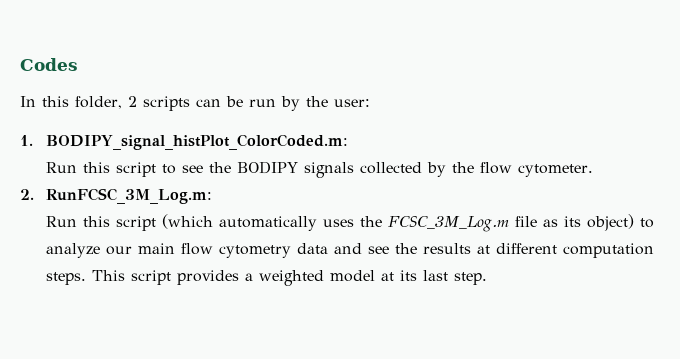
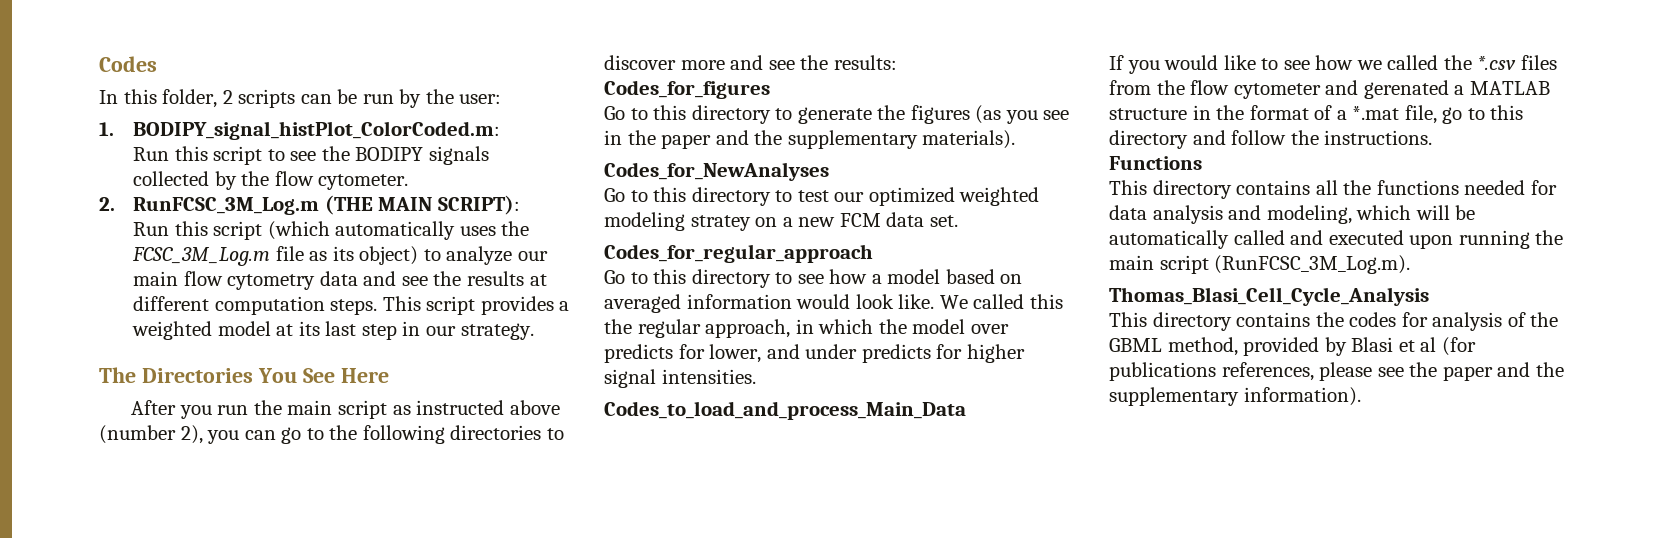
- 2. RunFCSC_3M_Log.m:
+ 2. RunFCSC_3M_Log.m (THE MAIN SCRIPT):
- This script provides a weighted model at its last step.
+ This script provides a weighted model at its last step in our strategy.
+ The Directories You See Here
+ After you run the main script as instructed above (number 2), you can go to the following directories to discover more and see the results:
+ Codes_for_figures
+ Go to this directory to generate the figures (as you see in the paper and the supplementary materials).
+ Codes_for_NewAnalyses
+ Go to this directory to test our optimized weighted modeling stratey on a new FCM data set.
+ Codes_for_regular_approach
+ Go to this directory to see how a model based on averaged information would look like. We called this the regular approach, in which the model over predicts for lower, and under predicts for higher signal intensities.
+ Codes_to_load_and_process_Main_Data
+ If you would like to see how we called the *.csv files from the flow cytometer and gerenated a MATLAB structure in the format of a *.mat file, go to this directory and follow the instructions.
+ Functions
+ This directory contains all the functions needed for data analysis and modeling, which will be automatically called and executed upon running the main script (RunFCSC_3M_Log.m).
+ Thomas_Blasi_Cell_Cycle_Analysis
+ This directory contains the codes for analysis of the GBML method, provided by Blasi et al (for publications references, please see the paper and the supplementary information).

